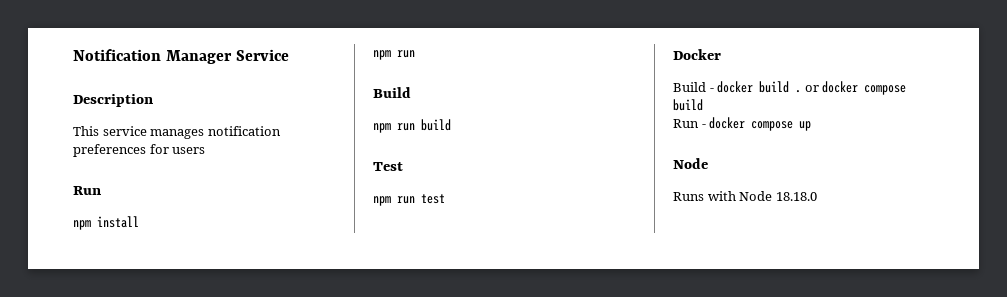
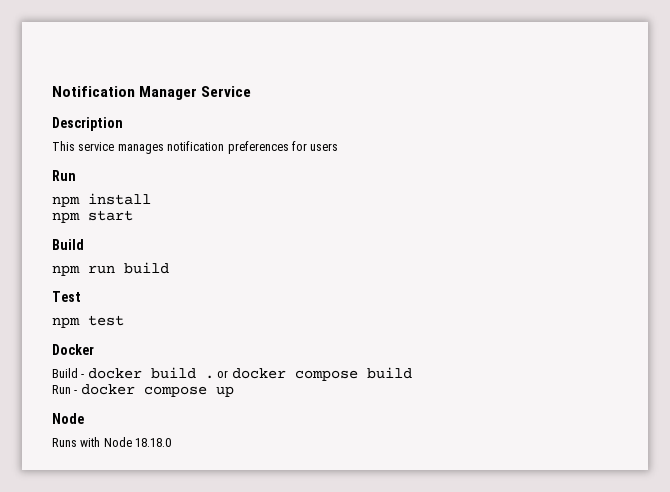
  npm install
- npm run
+ npm start
- npm run test
+ npm test

